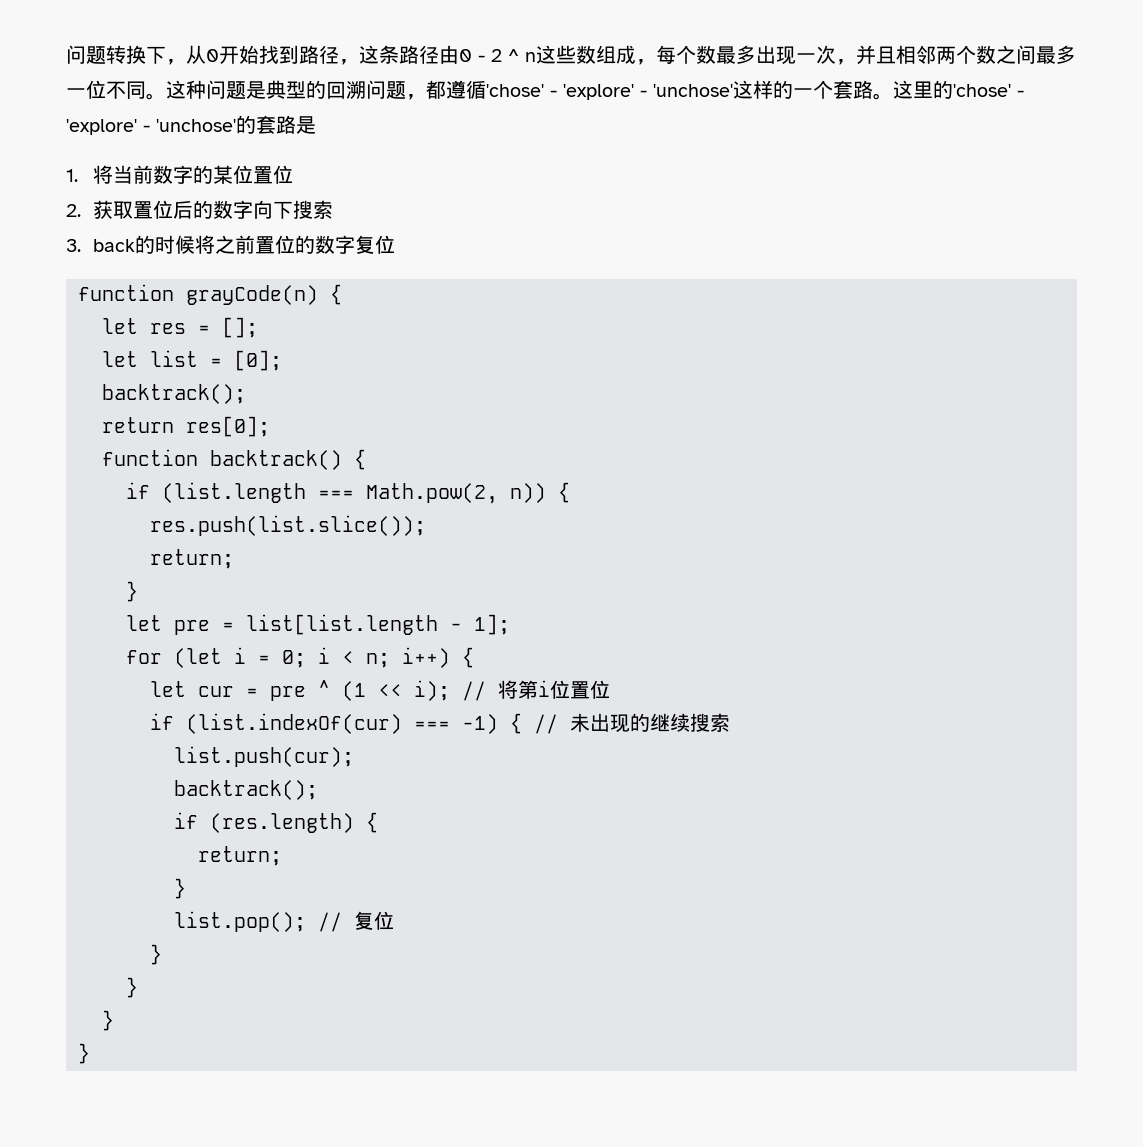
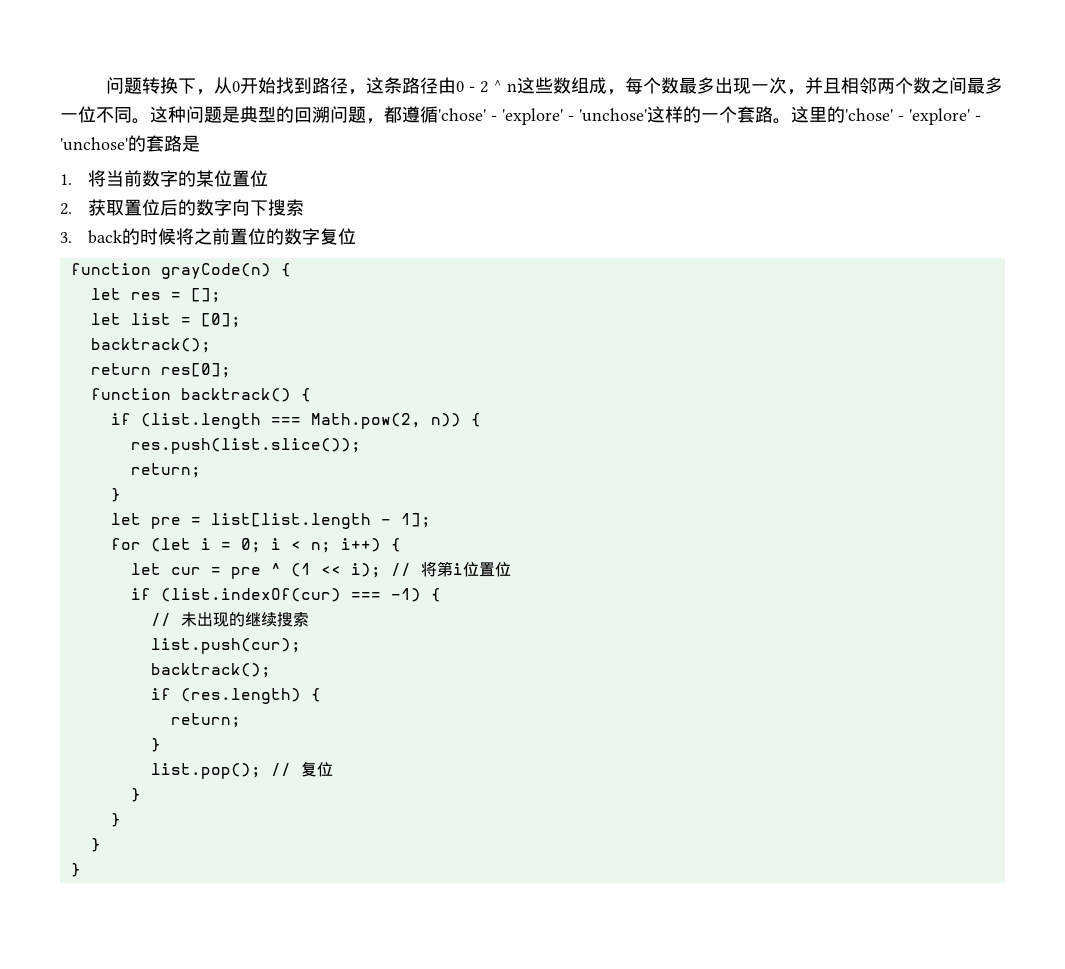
- if (list.indexOf(cur) === -1) { // 未出现的继续搜索
+ if (list.indexOf(cur) === -1) {
+ // 未出现的继续搜索

